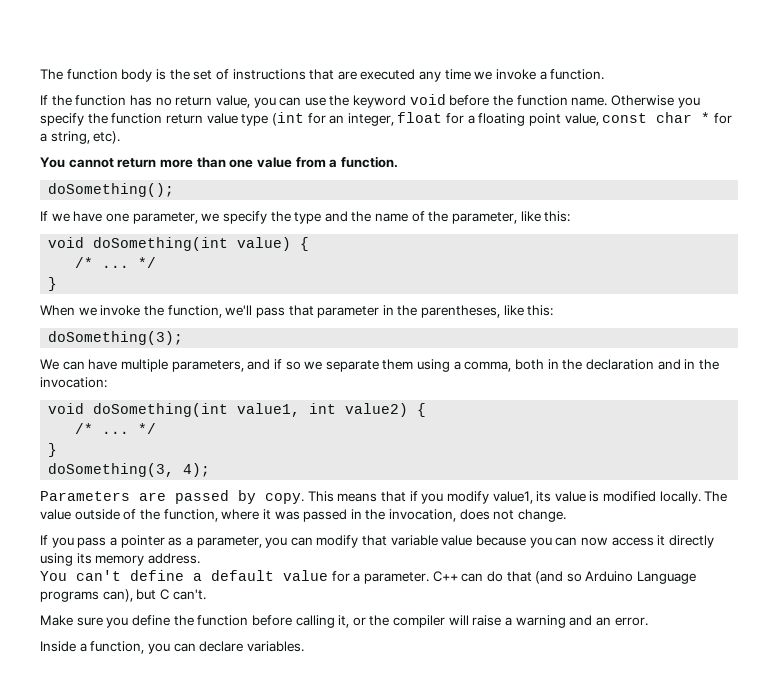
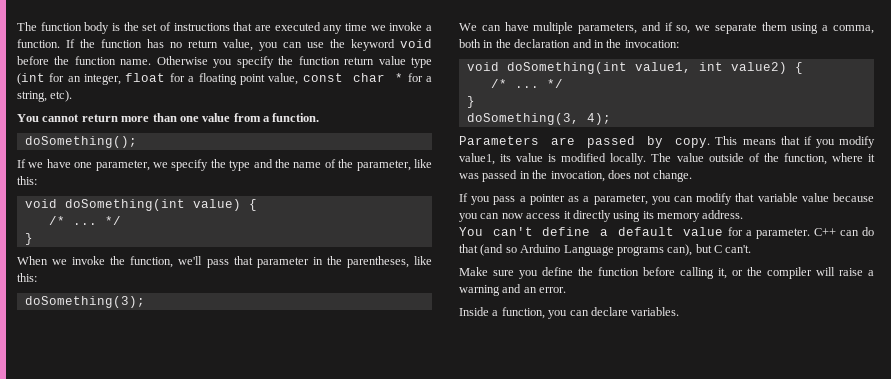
- The function body is the set of instructions that are executed any time we invoke a function.
- If the function has no return value, you can use the keyword void before the function name.
+ The function body is the set of instructions that are executed any time we invoke a function. If the function has no return value, you can use the keyword void before the function name.
- We can have multiple parameters, and if so we separate them using a comma, both in the declaration and in the invocation:
+ We can have multiple parameters, and if so, we separate them using a comma, both in the declaration and in the invocation:

